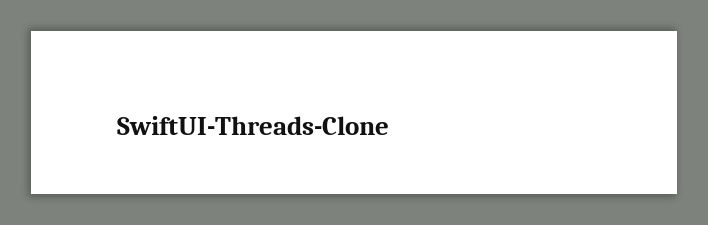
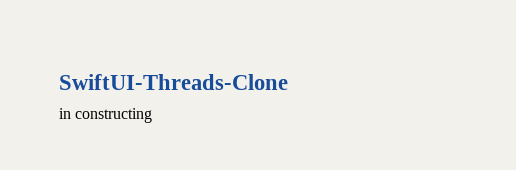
+ in constructing

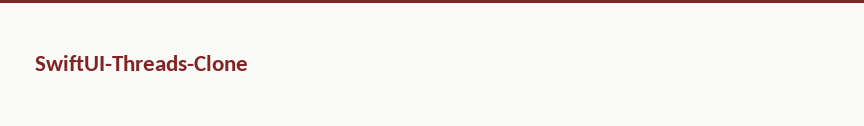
- in constructing

